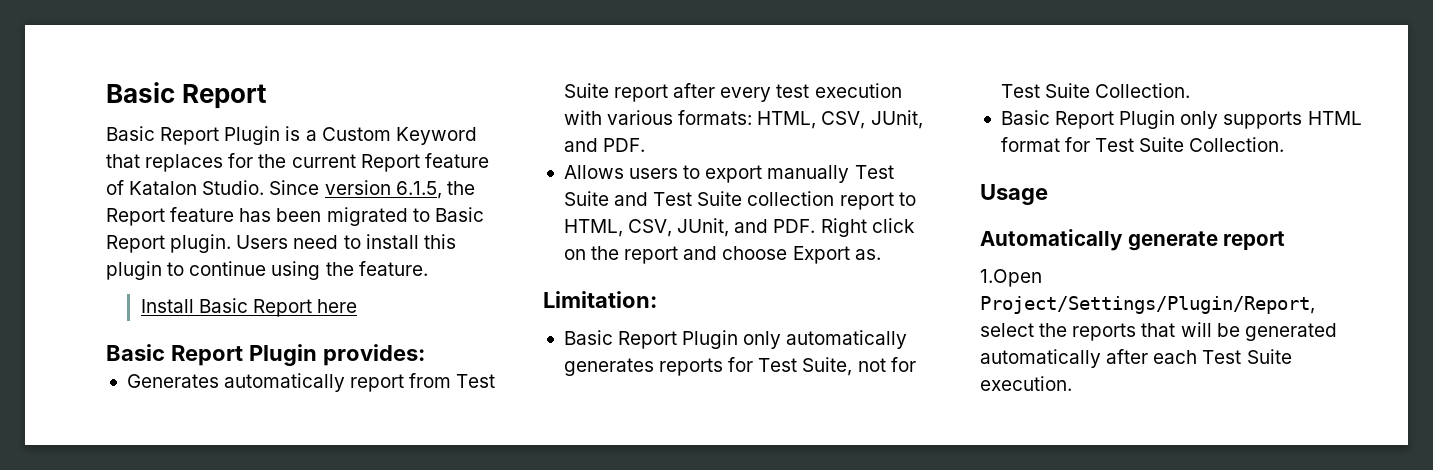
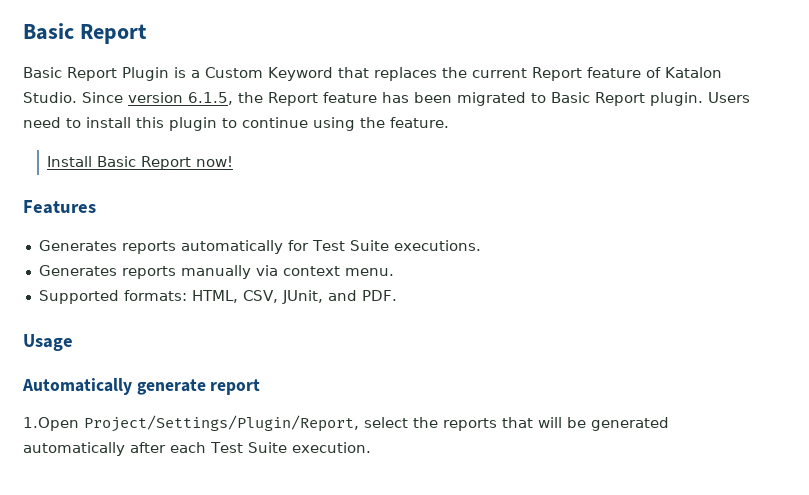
- Basic Report Plugin is a Custom Keyword that replaces for the current Report feature of Katalon Studio.
+ Basic Report Plugin is a Custom Keyword that replaces the current Report feature of Katalon Studio.
- Install Basic Report here
- Basic Report Plugin provides:
- Generates automatically report from Test Suite report after every test execution with various formats: HTML, CSV, JUnit, and PDF.
+ Install Basic Report now!
+ Features
+ Generates reports automatically for Test Suite executions.
+ Generates reports manually via context menu.
+ Supported formats: HTML, CSV, JUnit, and PDF.
- Allows users to export manually Test Suite and Test Suite collection report to HTML, CSV, JUnit, and PDF. Right click on the report and choose Export as.
- Limitation:
- Basic Report Plugin only automatically generates reports for Test Suite, not for Test Suite Collection.
- Basic Report Plugin only supports HTML format for Test Suite Collection.

